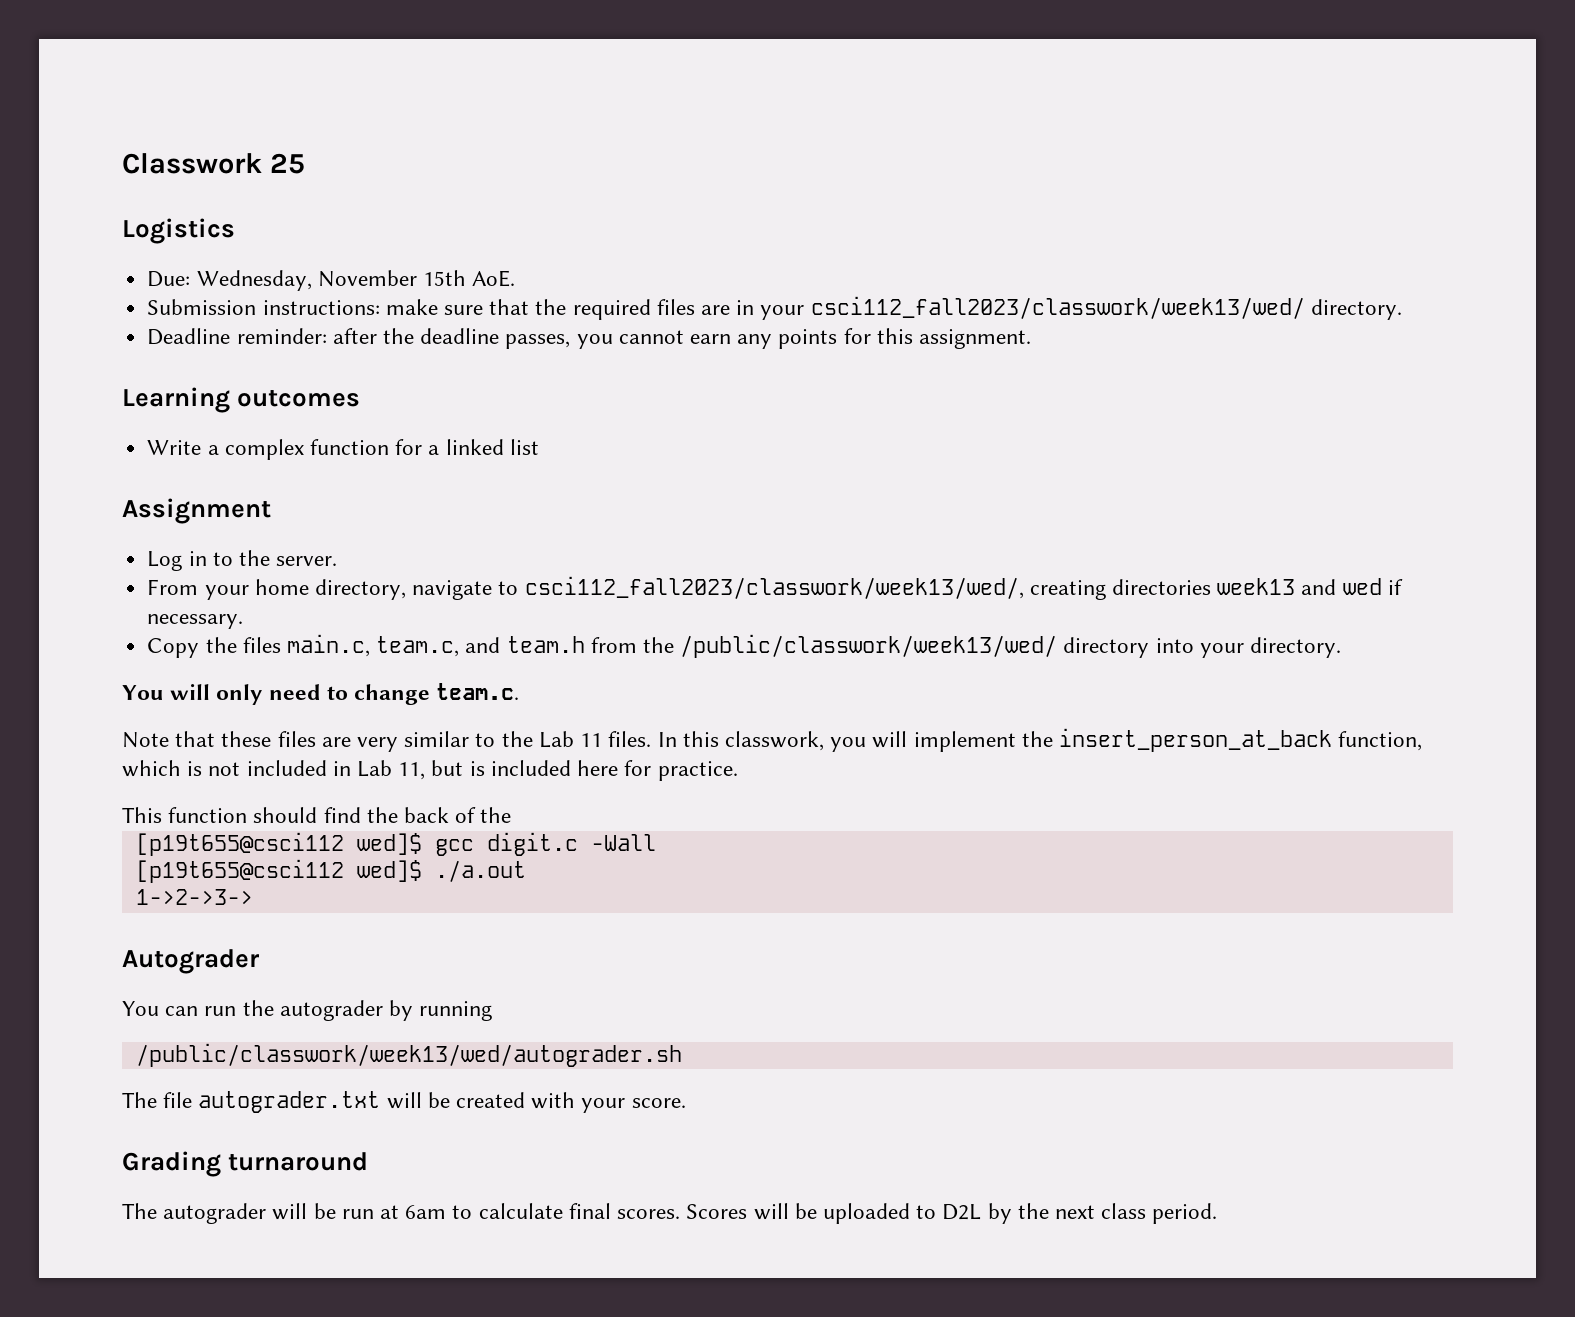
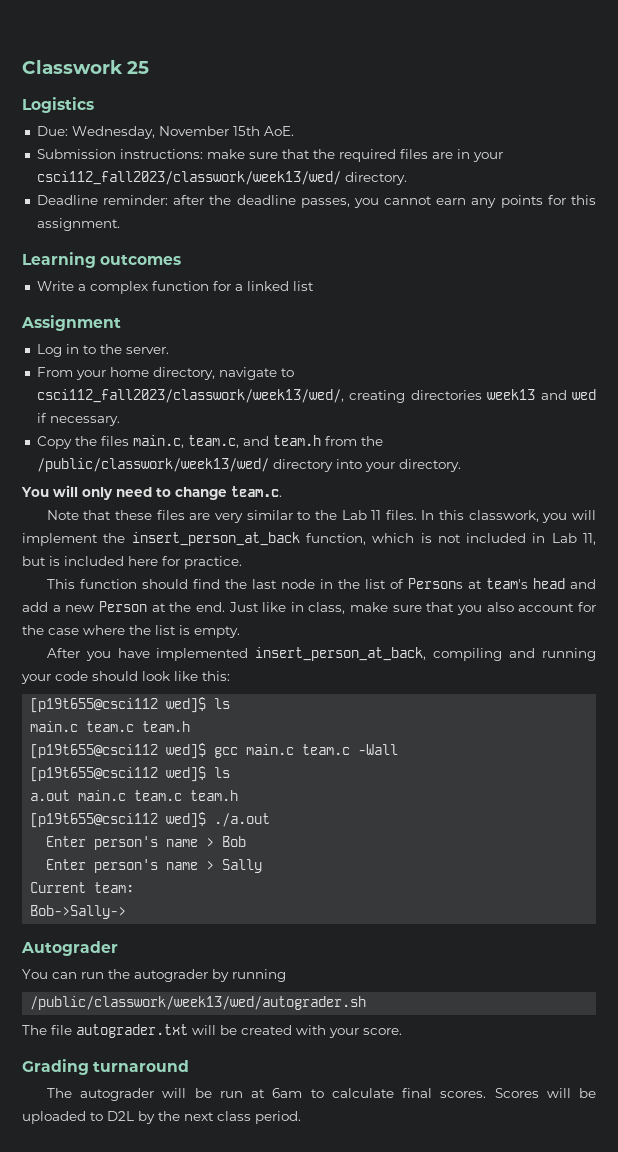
- This function should find the back of the
+ This function should find the last node in the list of Persons at team's head and add a new Person at the end. Just like in class, make sure that you also account for the case where the list is empty.
+ After you have implemented insert_person_at_back, compiling and running your code should look like this:
+ [p19t655@csci112 wed]$ ls
+ main.c team.c team.h
- [p19t655@csci112 wed]$ gcc digit.c -Wall
+ [p19t655@csci112 wed]$ gcc main.c team.c -Wall
+ [p19t655@csci112 wed]$ ls
+ a.out main.c team.c team.h
  [p19t655@csci112 wed]$ ./a.out
- 1->2->3->
+ Enter person's name > Bob
+ Enter person's name > Sally
+ Current team:
+ Bob->Sally->

